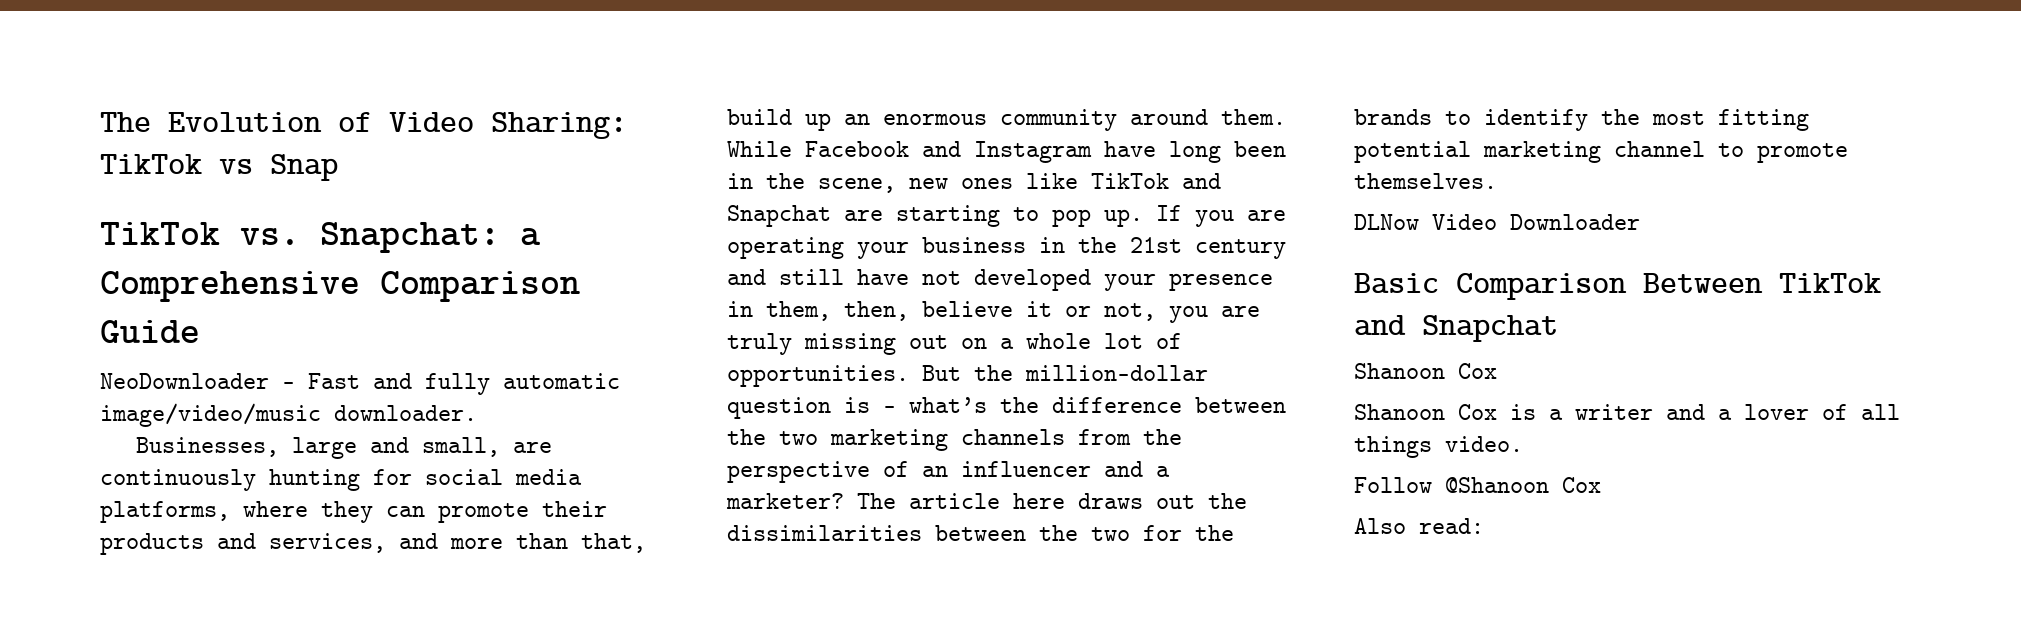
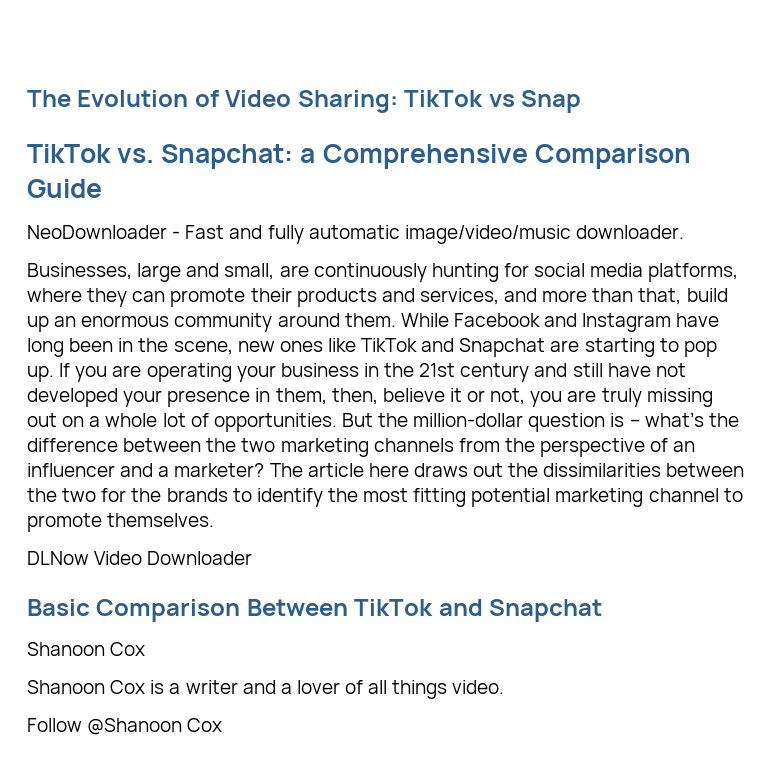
- Also read:

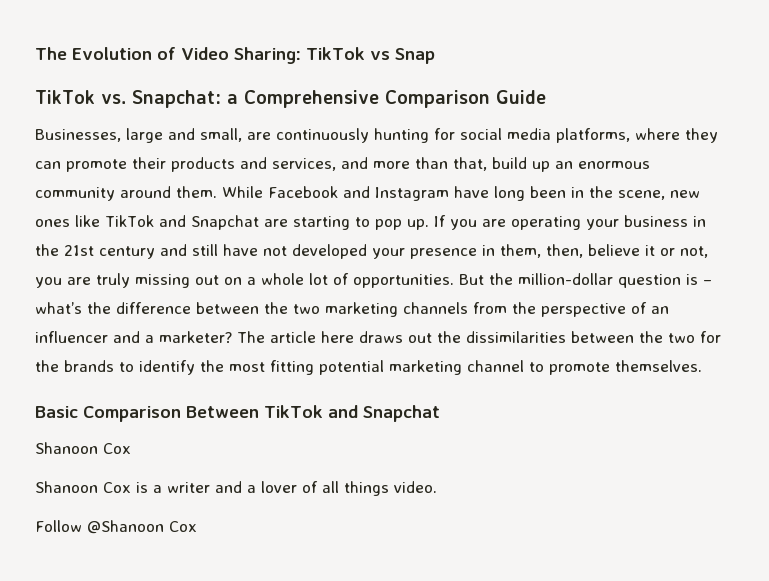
- NeoDownloader - Fast and fully automatic image/video/music downloader.
- DLNow Video Downloader

